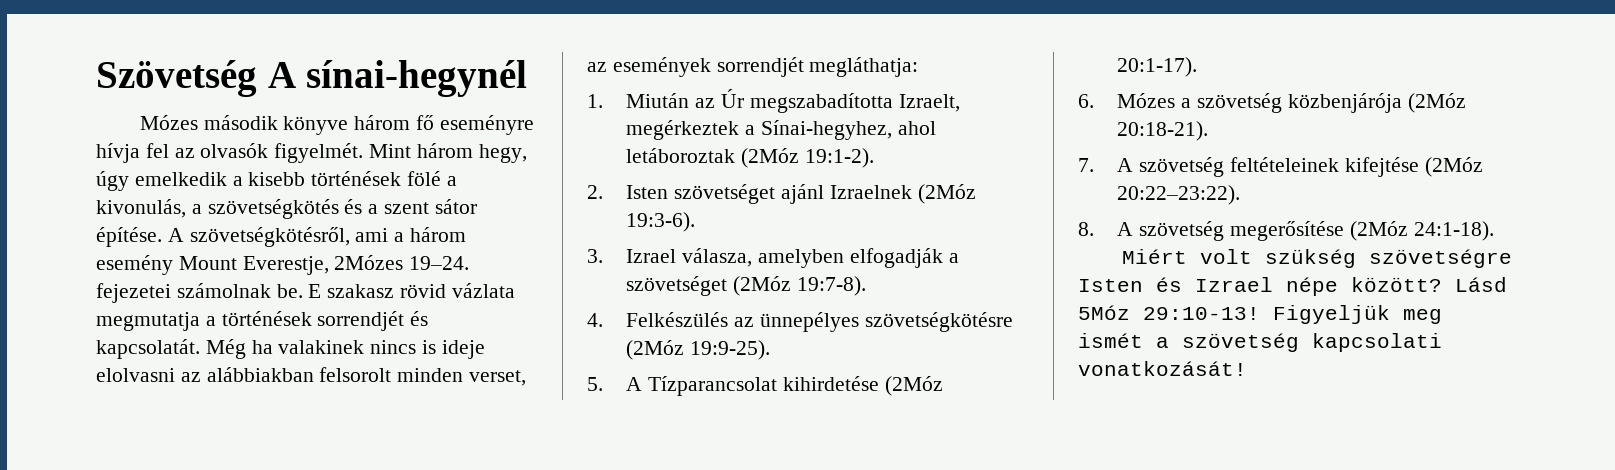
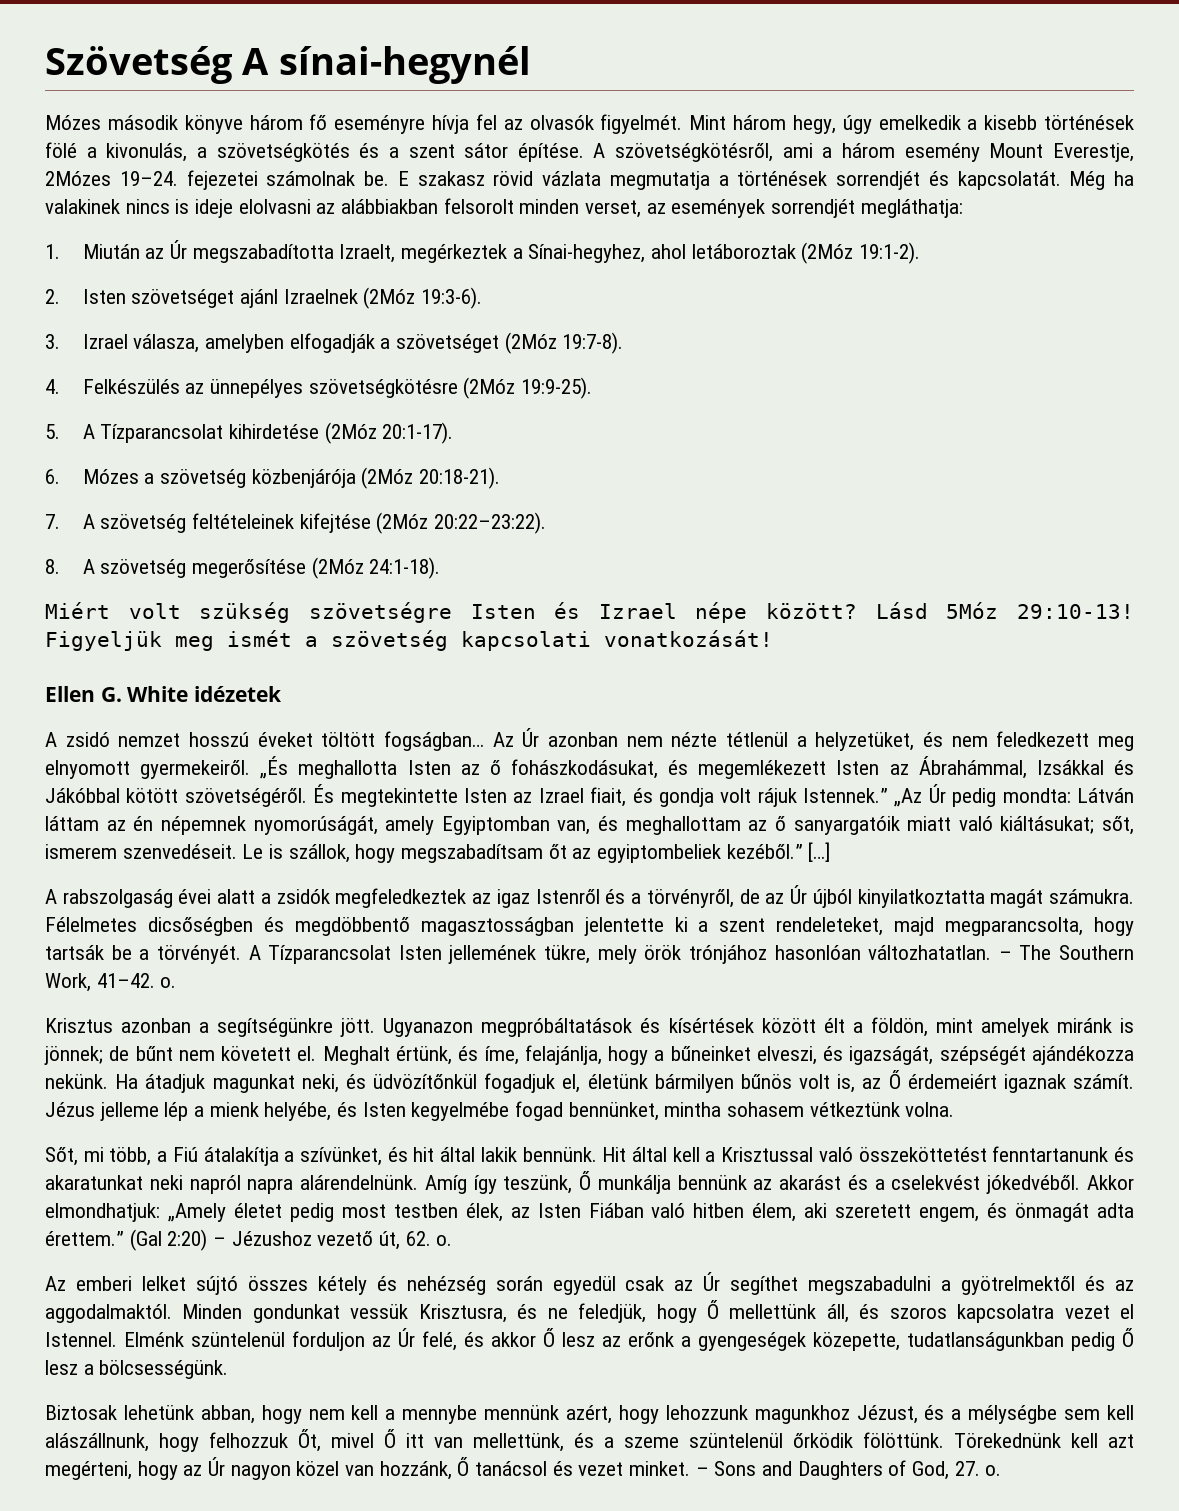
+ Ellen G. White idézetek
+ A zsidó nemzet hosszú éveket töltött fogságban… Az Úr azonban nem nézte tétlenül a helyzetüket, és nem feledkezett meg elnyomott gyermekeiről. „És meghallotta Isten az ő fohászkodásukat, és megemlékezett Isten az Ábrahámmal, Izsákkal és Jákóbbal kötött szövetségéről. És megtekintette Isten az Izrael fiait, és gondja volt rájuk Istennek.” „Az Úr pedig mondta: Látván láttam az én népemnek nyomorúságát, amely Egyiptomban van, és meghallottam az ő sanyargatóik miatt való kiáltásukat; sőt, ismerem szenvedéseit. Le is szállok, hogy megszabadítsam őt az egyiptombeliek kezéből.” […]
+ A rabszolgaság évei alatt a zsidók megfeledkeztek az igaz Istenről és a törvényről, de az Úr újból kinyilatkoztatta magát számukra. Félelmetes dicsőségben és megdöbbentő magasztosságban jelentette ki a szent rendeleteket, majd megparancsolta, hogy tartsák be a törvényét. A Tízparancsolat Isten jellemének tükre, mely örök trónjához hasonlóan változhatatlan. – The Southern Work, 41–42. o.
+ Krisztus azonban a segítségünkre jött. Ugyanazon megpróbáltatások és kísértések között élt a földön, mint amelyek miránk is jönnek; de bűnt nem követett el. Meghalt értünk, és íme, felajánlja, hogy a bűneinket elveszi, és igazságát, szépségét ajándékozza nekünk. Ha átadjuk magunkat neki, és üdvözítőnkül fogadjuk el, életünk bármilyen bűnös volt is, az Ő érdemeiért igaznak számít. Jézus jelleme lép a mienk helyébe, és Isten kegyelmébe fogad bennünket, mintha sohasem vétkeztünk volna.
+ Sőt, mi több, a Fiú átalakítja a szívünket, és hit által lakik bennünk. Hit által kell a Krisztussal való összeköttetést fenntartanunk és akaratunkat neki napról napra alárendelnünk. Amíg így teszünk, Ő munkálja bennünk az akarást és a cselekvést jókedvéből. Akkor elmondhatjuk: „Amely életet pedig most testben élek, az Isten Fiában való hitben élem, aki szeretett engem, és önmagát adta érettem.” (Gal 2:20) – Jézushoz vezető út, 62. o.
+ Az emberi lelket sújtó összes kétely és nehézség során egyedül csak az Úr segíthet megszabadulni a gyötrelmektől és az aggodalmaktól. Minden gondunkat vessük Krisztusra, és ne feledjük, hogy Ő mellettünk áll, és szoros kapcsolatra vezet el Istennel. Elménk szüntelenül forduljon az Úr felé, és akkor Ő lesz az erőnk a gyengeségek közepette, tudatlanságunkban pedig Ő lesz a bölcsességünk.
+ Biztosak lehetünk abban, hogy nem kell a mennybe mennünk azért, hogy lehozzunk magunkhoz Jézust, és a mélységbe sem kell alászállnunk, hogy felhozzuk Őt, mivel Ő itt van mellettünk, és a szeme szüntelenül őrködik fölöttünk. Törekednünk kell azt megérteni, hogy az Úr nagyon közel van hozzánk, Ő tanácsol és vezet minket. – Sons and Daughters of God, 27. o.

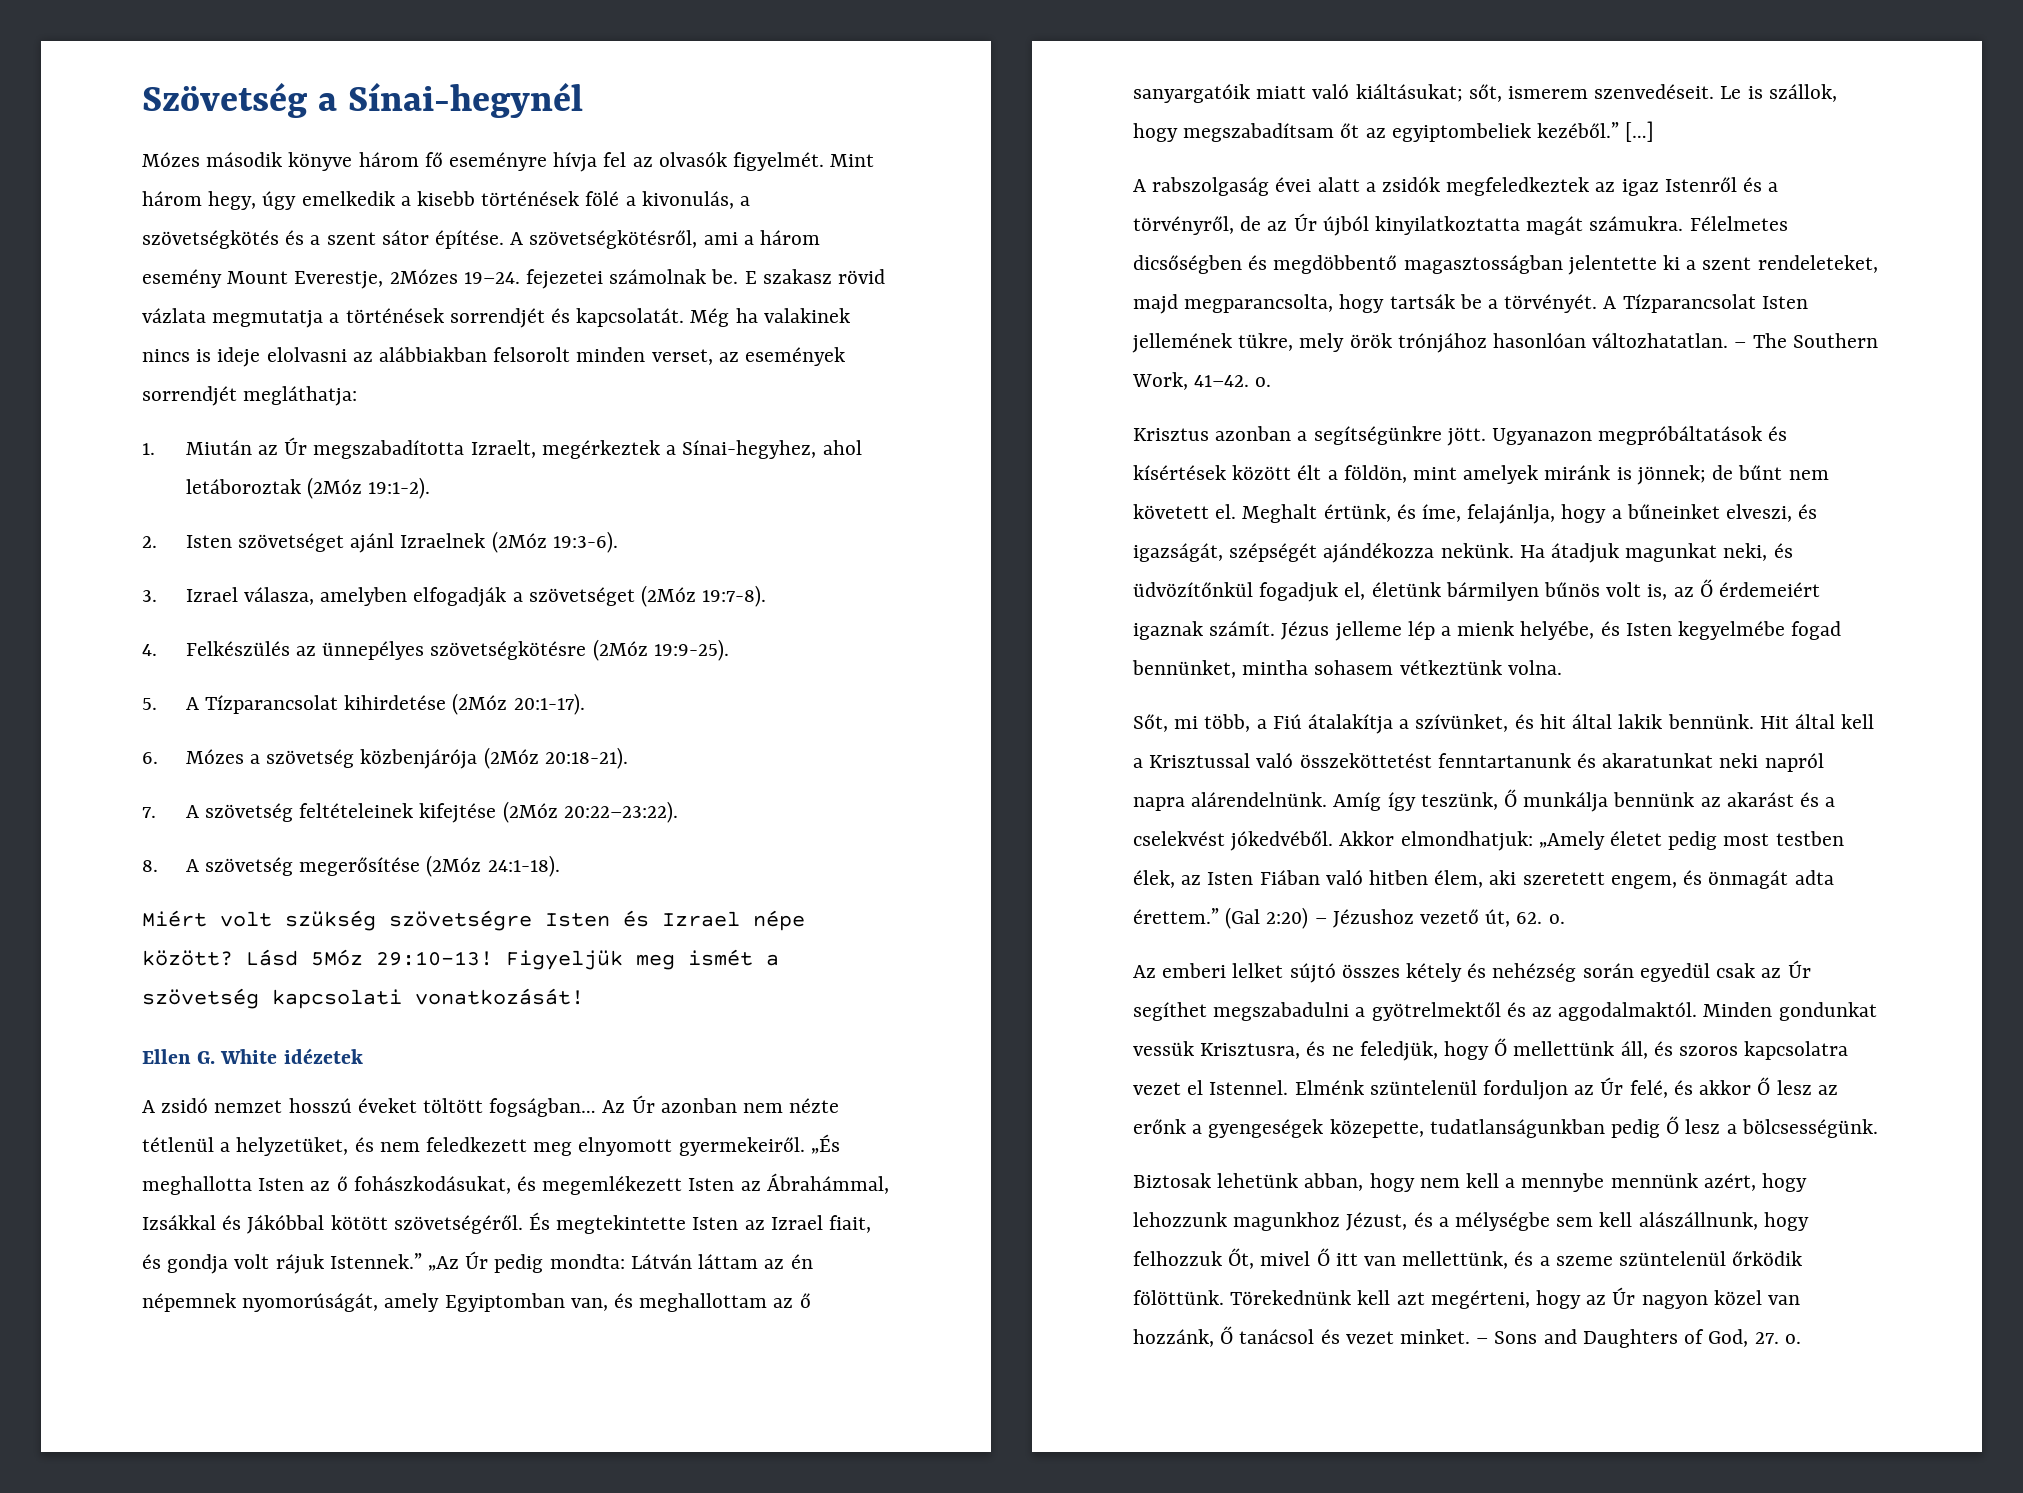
- Szövetség A sínai-hegynél
+ Szövetség a Sínai-hegynél

